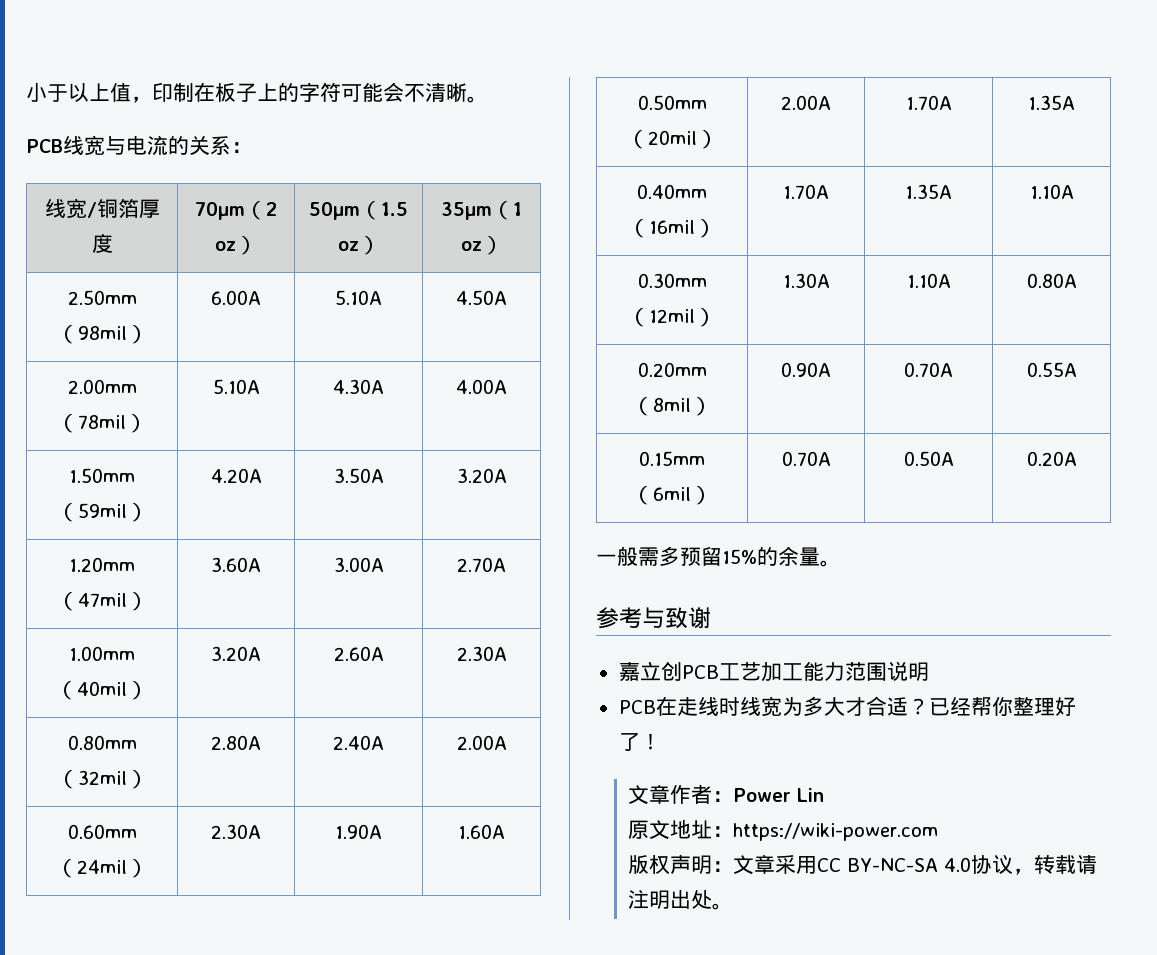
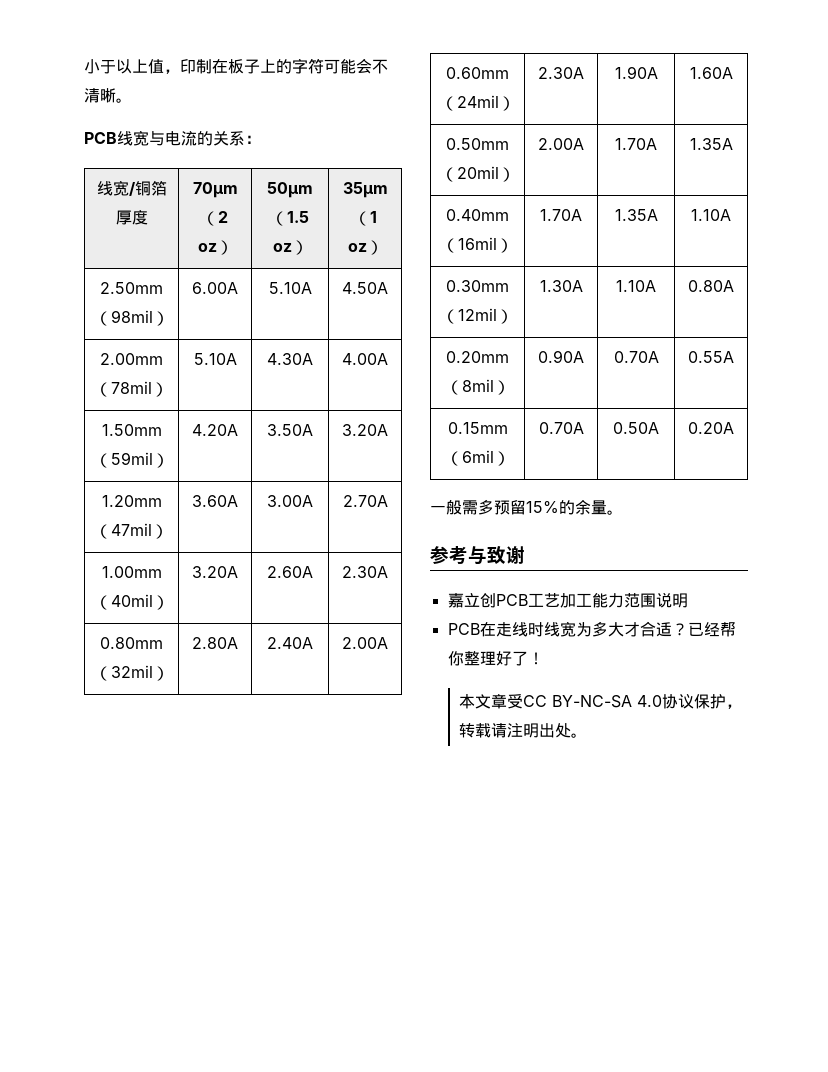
- 文章作者：Power Lin
- 原文地址：https://wiki-power.com
- 版权声明：文章采用CC BY-NC-SA 4.0协议，转载请注明出处。
+ 本文章受CC BY-NC-SA 4.0协议保护，转载请注明出处。

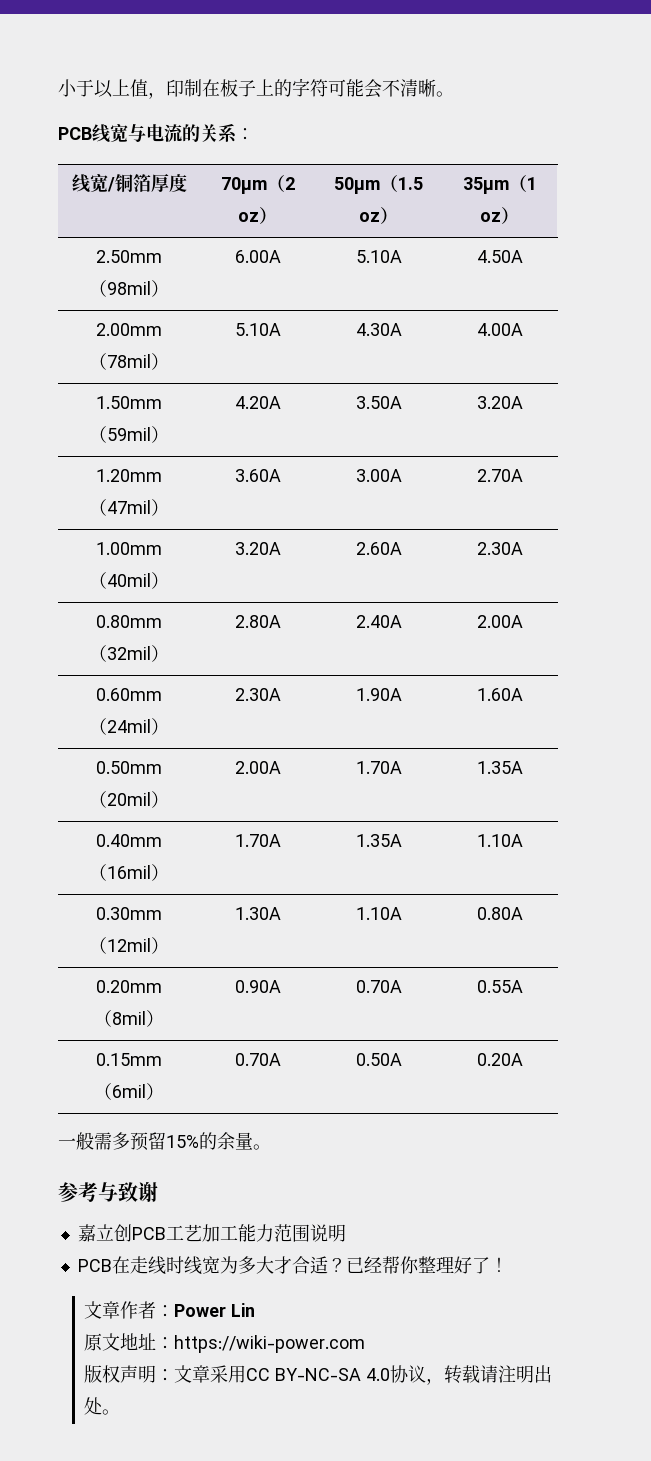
- 本文章受CC BY-NC-SA 4.0协议保护，转载请注明出处。
+ 文章作者：Power Lin
+ 原文地址：https://wiki-power.com
+ 版权声明：文章采用CC BY-NC-SA 4.0协议，转载请注明出处。

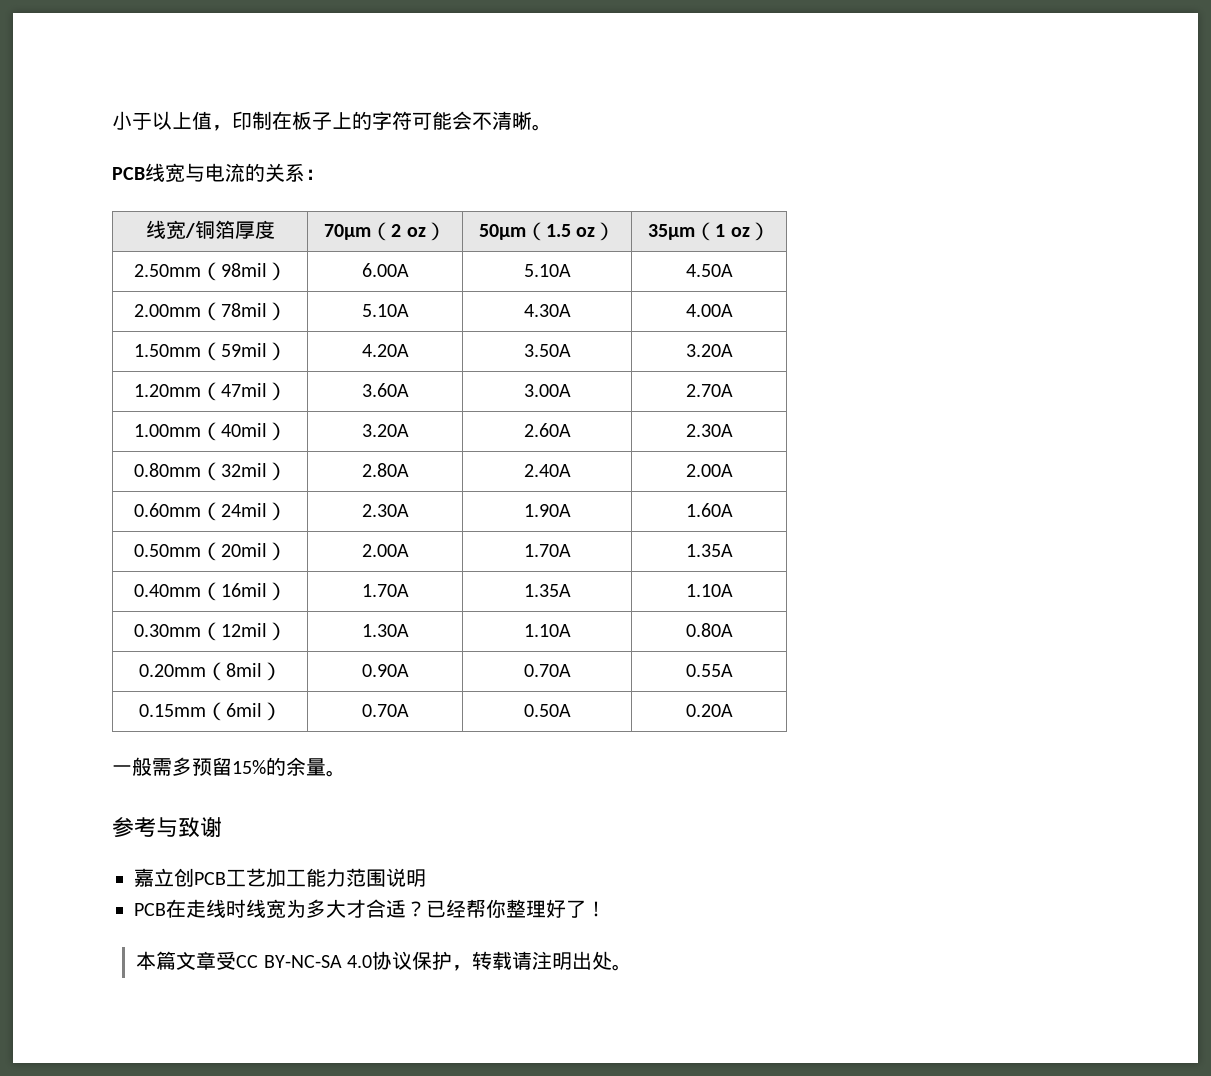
- 文章作者：Power Lin
- 原文地址：https://wiki-power.com
- 版权声明：文章采用CC BY-NC-SA 4.0协议，转载请注明出处。
+ 本篇文章受CC BY-NC-SA 4.0协议保护，转载请注明出处。

